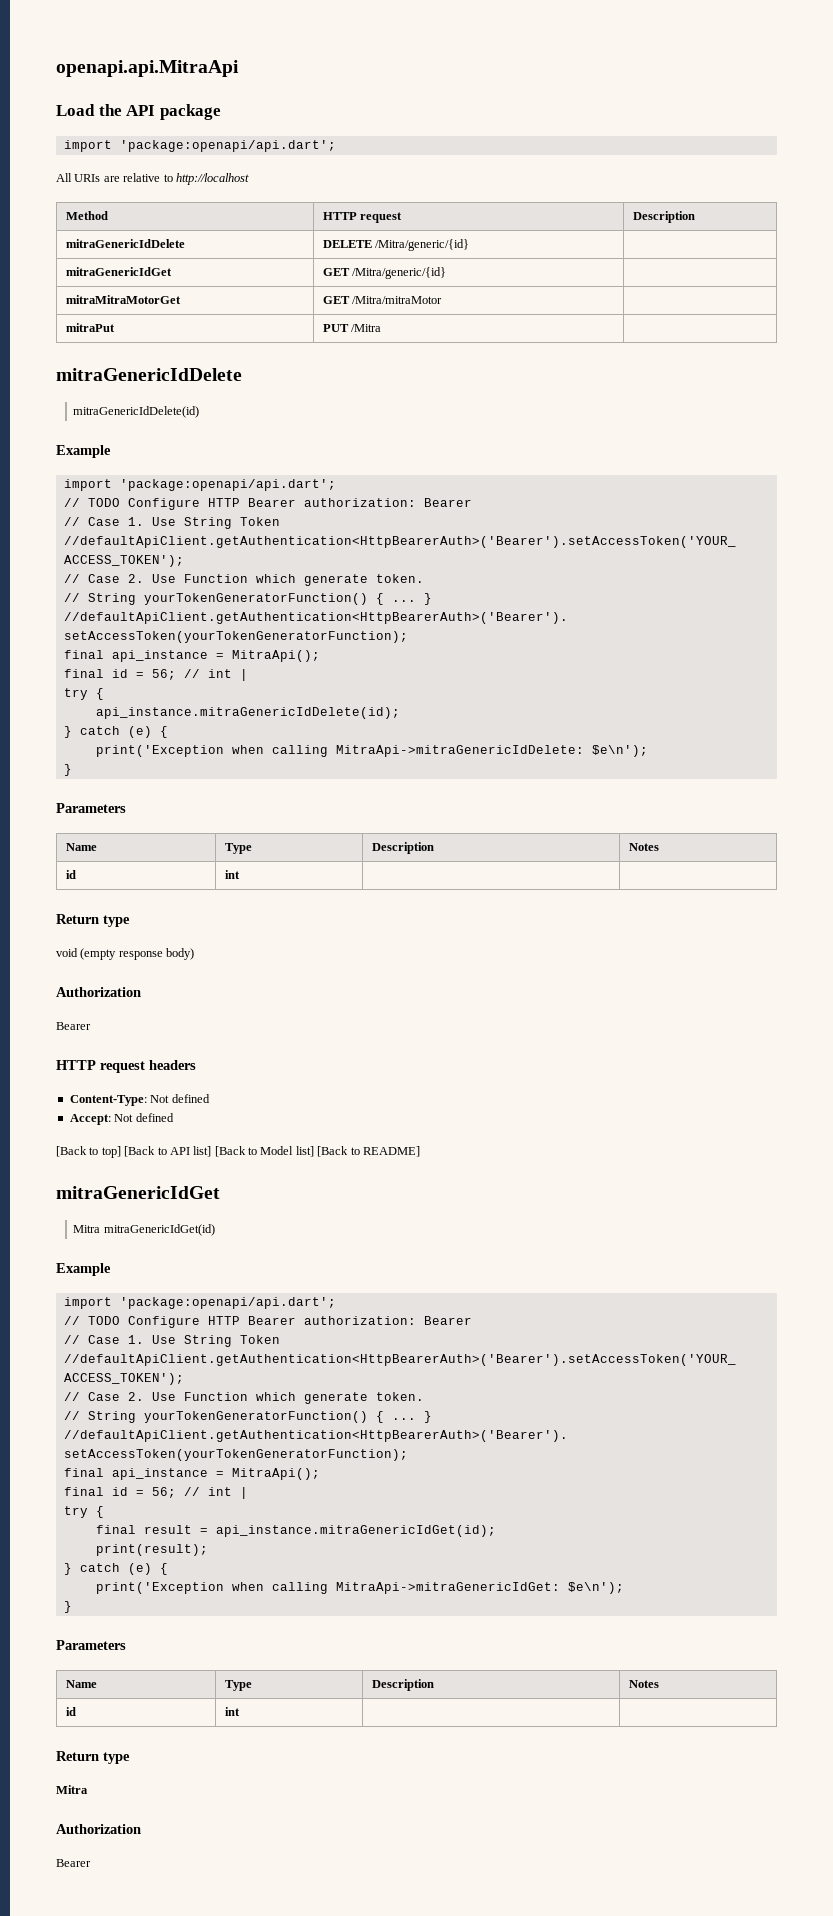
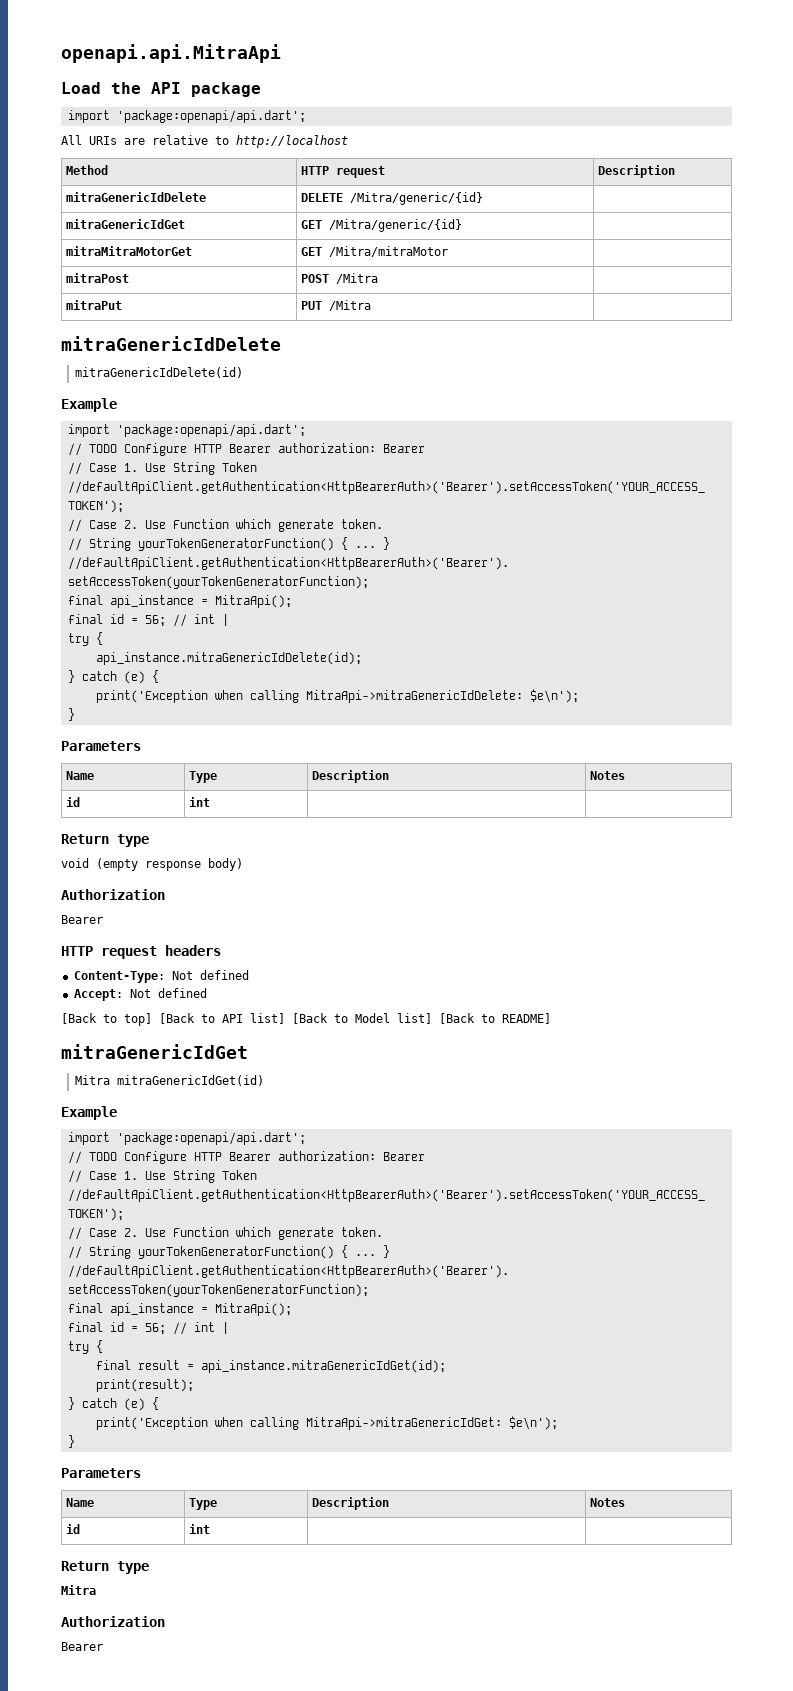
+ mitraPost | POST /Mitra |

